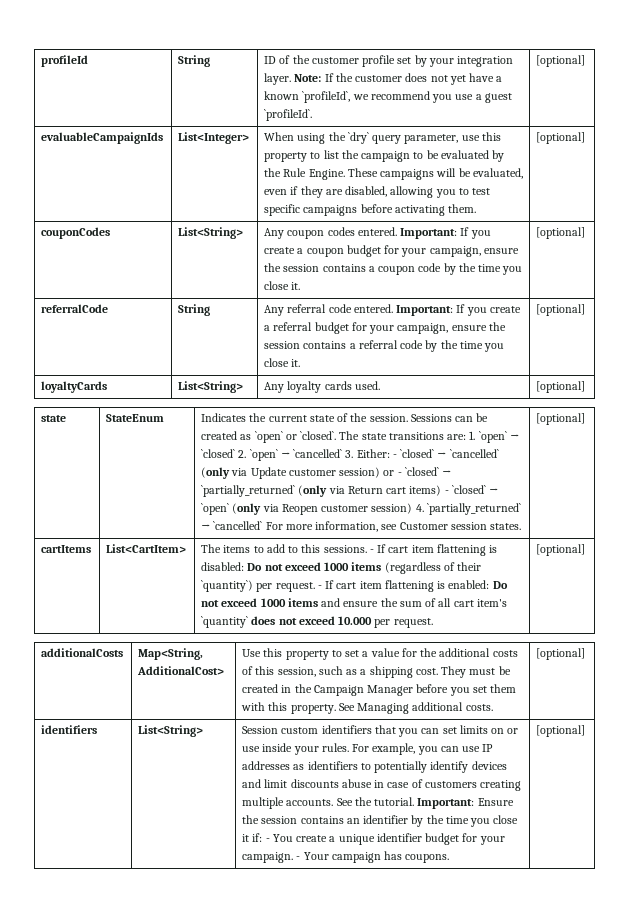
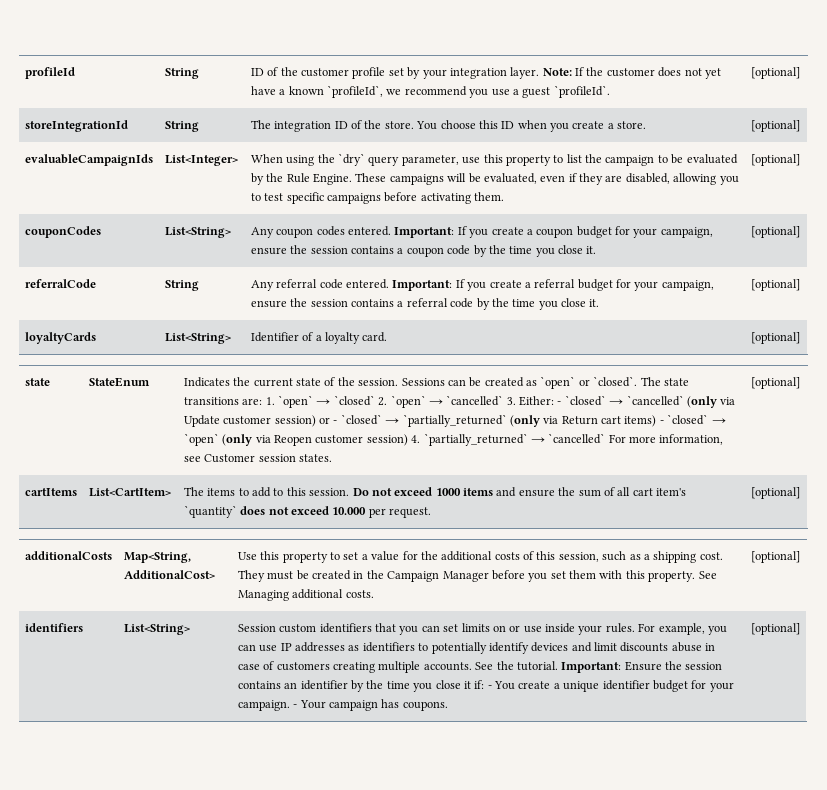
+ storeIntegrationId | String | The integration ID of the store. You choose this ID when you create a store. | [optional]
- loyaltyCards | List<String> | Any loyalty cards used. | [optional]
+ loyaltyCards | List<String> | Identifier of a loyalty card. | [optional]
- The items to add to this sessions. - If cart item flattening is disabled: Do not exceed 1000 items (regardless of their `quantity`) per request. - If cart item flattening is enabled: Do not exceed 1000 items and ensure the sum of all cart item's `quantity` does not exceed 10.000 per request.
+ The items to add to this session. Do not exceed 1000 items and ensure the sum of all cart item's `quantity` does not exceed 10.000 per request.

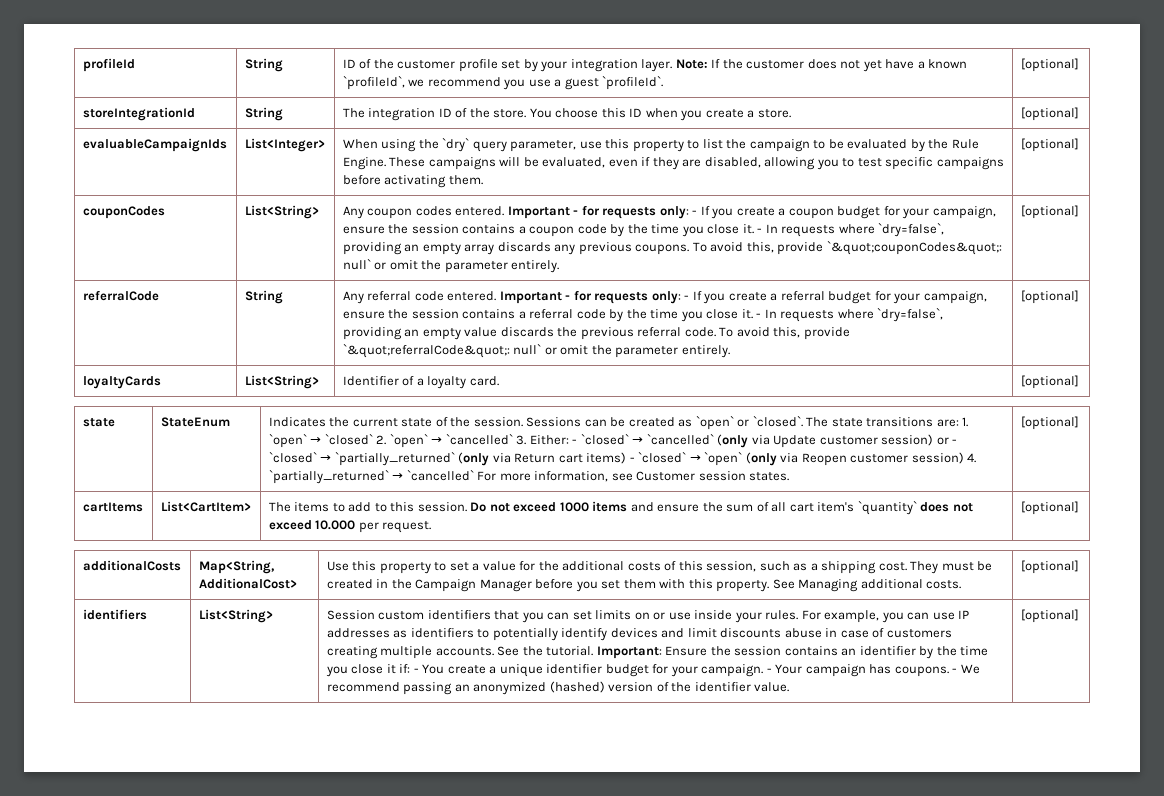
- Important: If you create a coupon budget for your campaign, ensure the session contains a coupon code by the time you close it.
+ Important - for requests only: - If you create a coupon budget for your campaign, ensure the session contains a coupon code by the time you close it. - In requests where `dry=false`, providing an empty array discards any previous coupons. To avoid this, provide `&quot;couponCodes&quot;: null` or omit the parameter entirely.
- Important: If you create a referral budget for your campaign, ensure the session contains a referral code by the time you close it.
+ Important - for requests only: - If you create a referral budget for your campaign, ensure the session contains a referral code by the time you close it. - In requests where `dry=false`, providing an empty value discards the previous referral code. To avoid this, provide `&quot;referralCode&quot;: null` or omit the parameter entirely.
+ - We recommend passing an anonymized (hashed) version of the identifier value.

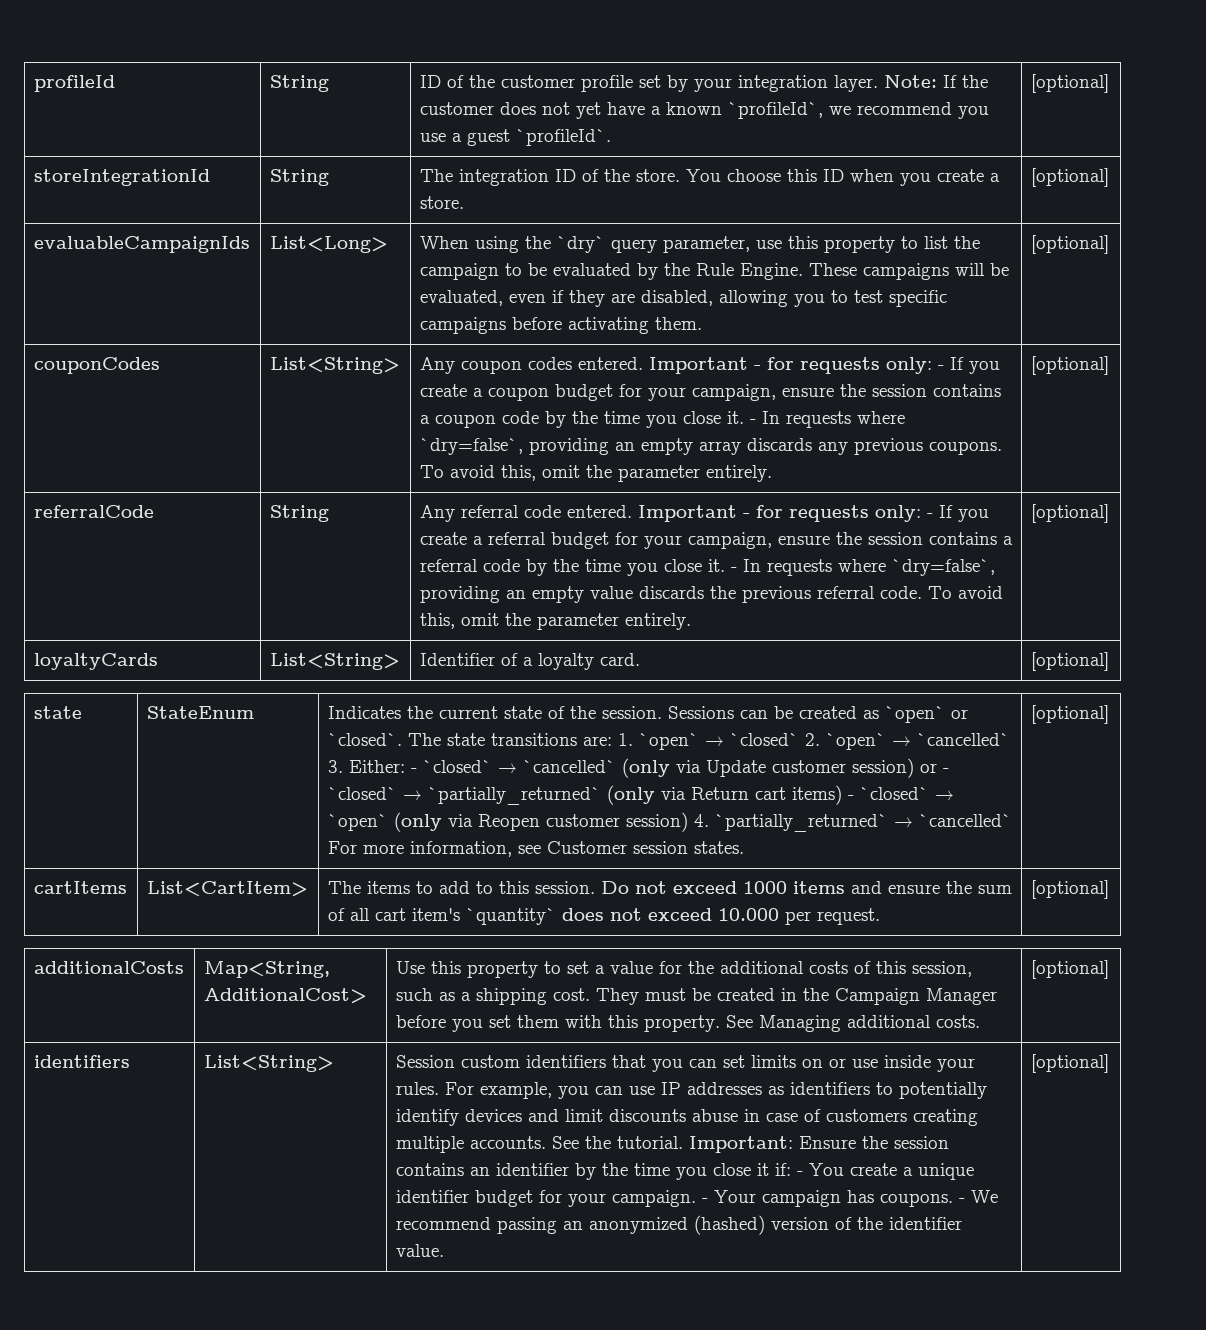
- List<Integer>
+ List<Long>
- - In requests where `dry=false`, providing an empty array discards any previous coupons. To avoid this, provide `&quot;couponCodes&quot;: null` or omit the parameter entirely.
+ - In requests where `dry=false`, providing an empty array discards any previous coupons. To avoid this, omit the parameter entirely.
- - In requests where `dry=false`, providing an empty value discards the previous referral code. To avoid this, provide `&quot;referralCode&quot;: null` or omit the parameter entirely.
+ - In requests where `dry=false`, providing an empty value discards the previous referral code. To avoid this, omit the parameter entirely.

